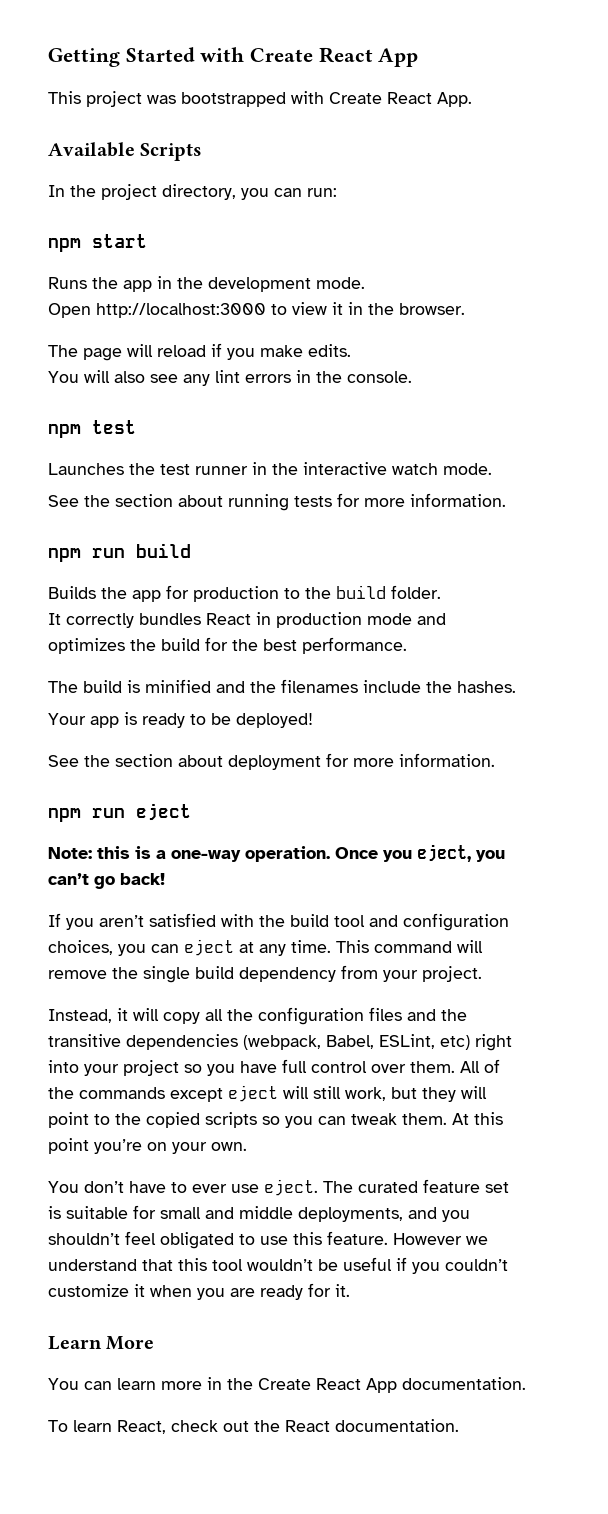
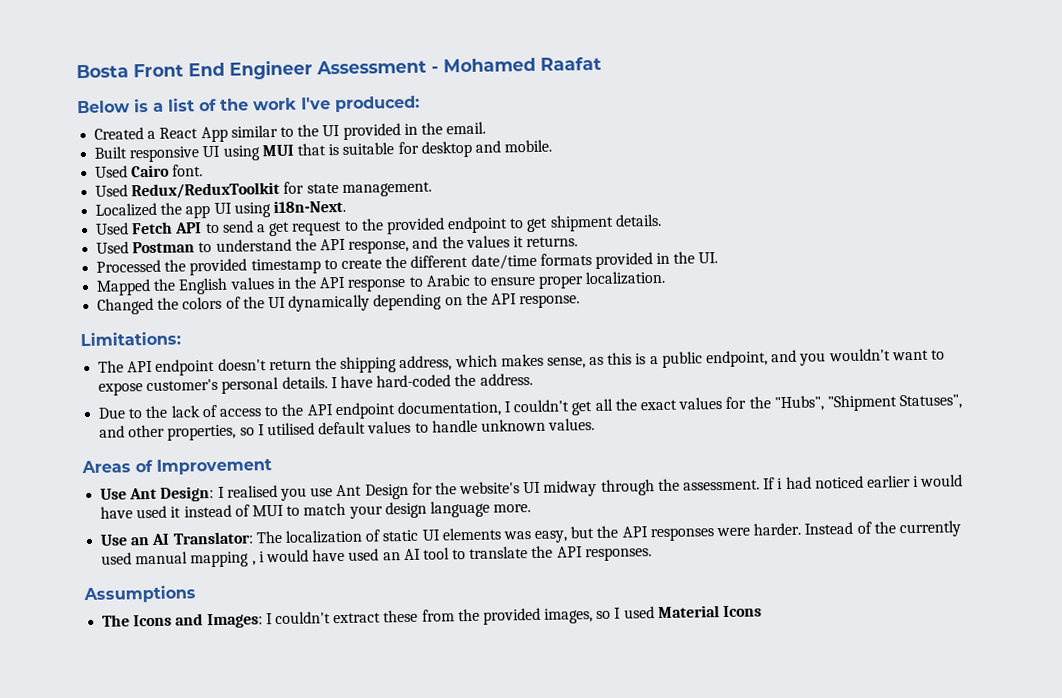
- Getting Started with Create React App
- This project was bootstrapped with Create React App.
- Available Scripts
- In the project directory, you can run:
- npm start
- Runs the app in the development mode.
- Open http://localhost:3000 to view it in the browser.
- The page will reload if you make edits.
- You will also see any lint errors in the console.
- npm test
- Launches the test runner in the interactive watch mode.
- See the section about running tests for more information.
- npm run build
- Builds the app for production to the build folder.
- It correctly bundles React in production mode and optimizes the build for the best performance.
- The build is minified and the filenames include the hashes.
- Your app is ready to be deployed!
- See the section about deployment for more information.
- npm run eject
- Note: this is a one-way operation. Once you eject, you can’t go back!
- If you aren’t satisfied with the build tool and configuration choices, you can eject at any time. This command will remove the single build dependency from your project.
- Instead, it will copy all the configuration files and the transitive dependencies (webpack, Babel, ESLint, etc) right into your project so you have full control over them. All of the commands except eject will still work, but they will point to the copied scripts so you can tweak them. At this point you’re on your own.
- You don’t have to ever use eject. The curated feature set is suitable for small and middle deployments, and you shouldn’t feel obligated to use this feature. However we understand that this tool wouldn’t be useful if you couldn’t customize it when you are ready for it.
- Learn More
- You can learn more in the Create React App documentation.
- To learn React, check out the React documentation.
+ Bosta Front End Engineer Assessment - Mohamed Raafat
+ Below is a list of the work I've produced:
+ Created a React App similar to the UI provided in the email.
+ Built responsive UI using MUI that is suitable for desktop and mobile.
+ Used Cairo font.
+ Used Redux/ReduxToolkit for state management.
+ Localized the app UI using i18n-Next.
+ Used Fetch API to send a get request to the provided endpoint to get shipment details.
+ Used Postman to understand the API response, and the values it returns.
+ Processed the provided timestamp to create the different date/time formats provided in the UI.
+ Mapped the English values in the API response to Arabic to ensure proper localization.
+ Changed the colors of the UI dynamically depending on the API response.
+ Limitations:
+ The API endpoint doesn't return the shipping address, which makes sense, as this is a public endpoint, and you wouldn't want to expose customer's personal details. I have hard-coded the address.
+ Due to the lack of access to the API endpoint documentation, I couldn't get all the exact values for the "Hubs", "Shipment Statuses", and other properties, so I utilised default values to handle unknown values.
+ Areas of Improvement
+ Use Ant Design: I realised you use Ant Design for the website's UI midway through the assessment. If i had noticed earlier i would have used it instead of MUI to match your design language more.
+ Use an AI Translator: The localization of static UI elements was easy, but the API responses were harder. Instead of the currently used manual mapping , i would have used an AI tool to translate the API responses.
+ Assumptions
+ The Icons and Images: I couldn't extract these from the provided images, so I used Material Icons

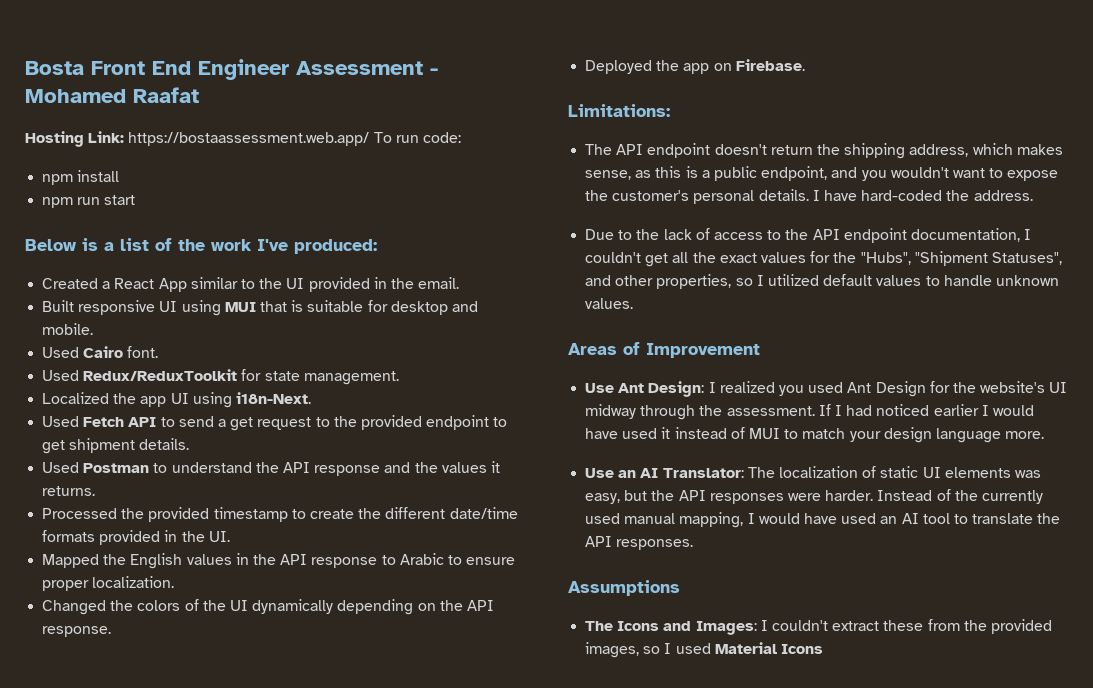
+ Hosting Link: https://bostaassessment.web.app/ To run code:
+ npm install
+ npm run start
- Used Postman to understand the API response, and the values it returns.
+ Used Postman to understand the API response and the values it returns.
+ Deployed the app on Firebase.
- The API endpoint doesn't return the shipping address, which makes sense, as this is a public endpoint, and you wouldn't want to expose customer's personal details.
+ The API endpoint doesn't return the shipping address, which makes sense, as this is a public endpoint, and you wouldn't want to expose the customer's personal details.
- Due to the lack of access to the API endpoint documentation, I couldn't get all the exact values for the "Hubs", "Shipment Statuses", and other properties, so I utilised default values to handle unknown values.
+ Due to the lack of access to the API endpoint documentation, I couldn't get all the exact values for the "Hubs", "Shipment Statuses", and other properties, so I utilized default values to handle unknown values.
- Use Ant Design: I realised you use Ant Design for the website's UI midway through the assessment.
+ Use Ant Design: I realized you used Ant Design for the website's UI midway through the assessment.
- If i had noticed earlier i would have used it instead of MUI to match your design language more.
+ If I had noticed earlier I would have used it instead of MUI to match your design language more.
- Instead of the currently used manual mapping , i would have used an AI tool to translate the API responses.
+ Instead of the currently used manual mapping, I would have used an AI tool to translate the API responses.

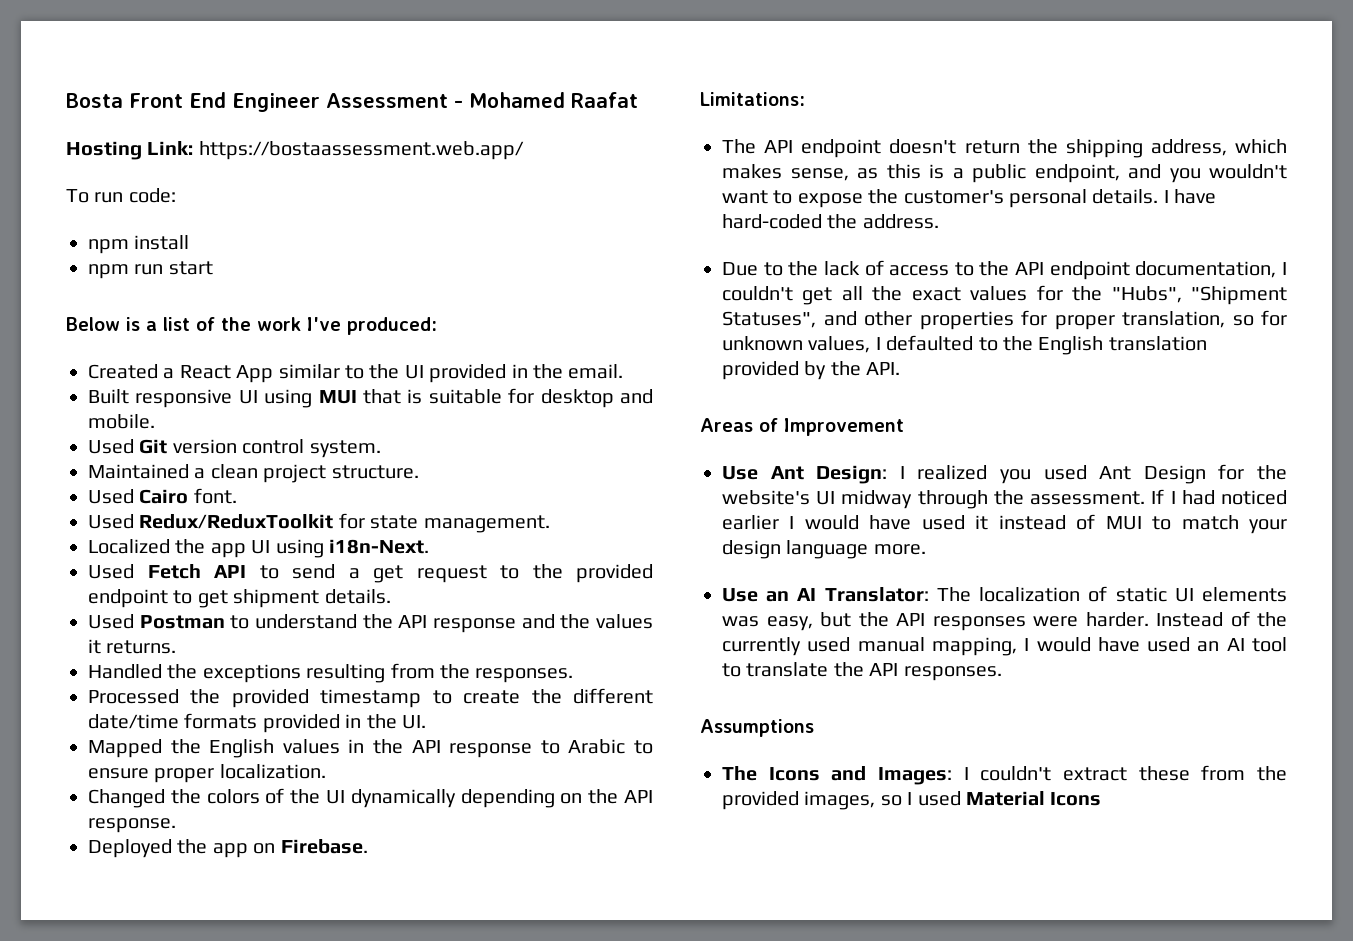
- Hosting Link: https://bostaassessment.web.app/ To run code:
+ Hosting Link: https://bostaassessment.web.app/
+ To run code:
+ Used Git version control system.
+ Maintained a clean project structure.
+ Handled the exceptions resulting from the responses.
- Due to the lack of access to the API endpoint documentation, I couldn't get all the exact values for the "Hubs", "Shipment Statuses", and other properties, so I utilized default values to handle unknown values.
+ Due to the lack of access to the API endpoint documentation, I couldn't get all the exact values for the "Hubs", "Shipment Statuses", and other properties for proper translation, so for unknown values, I defaulted to the English translation provided by the API.

